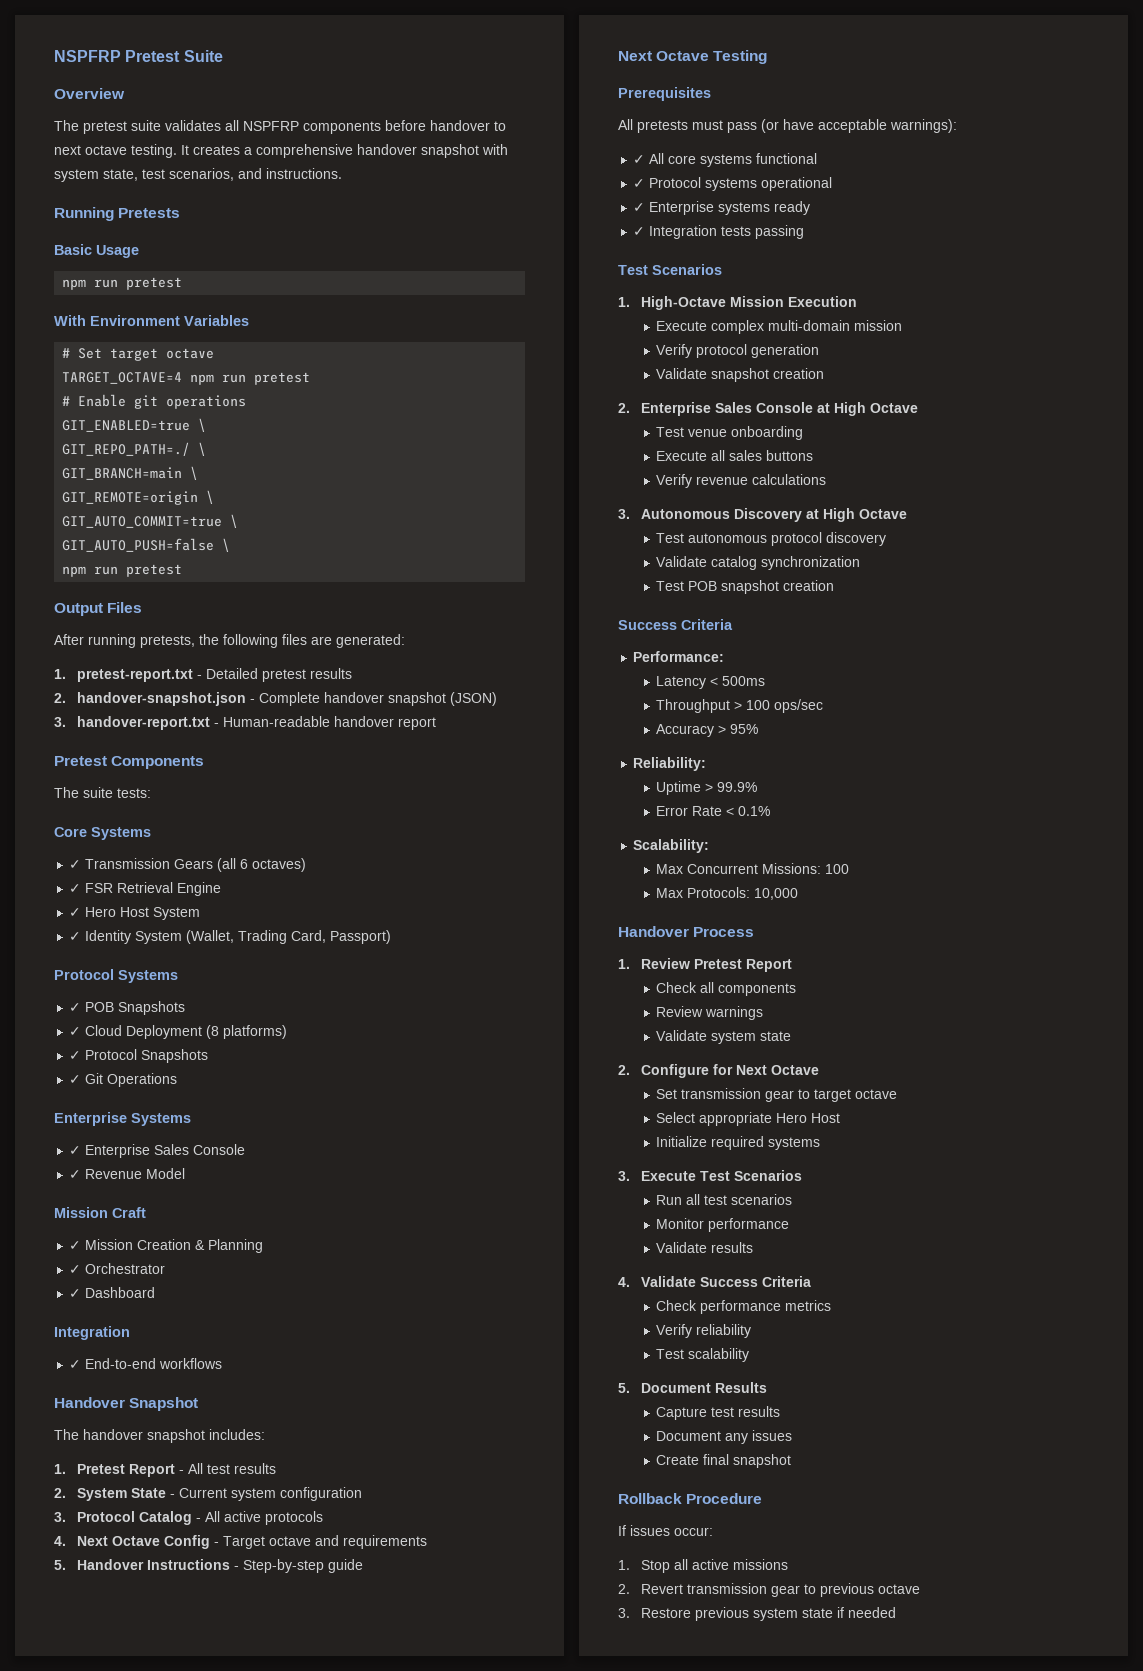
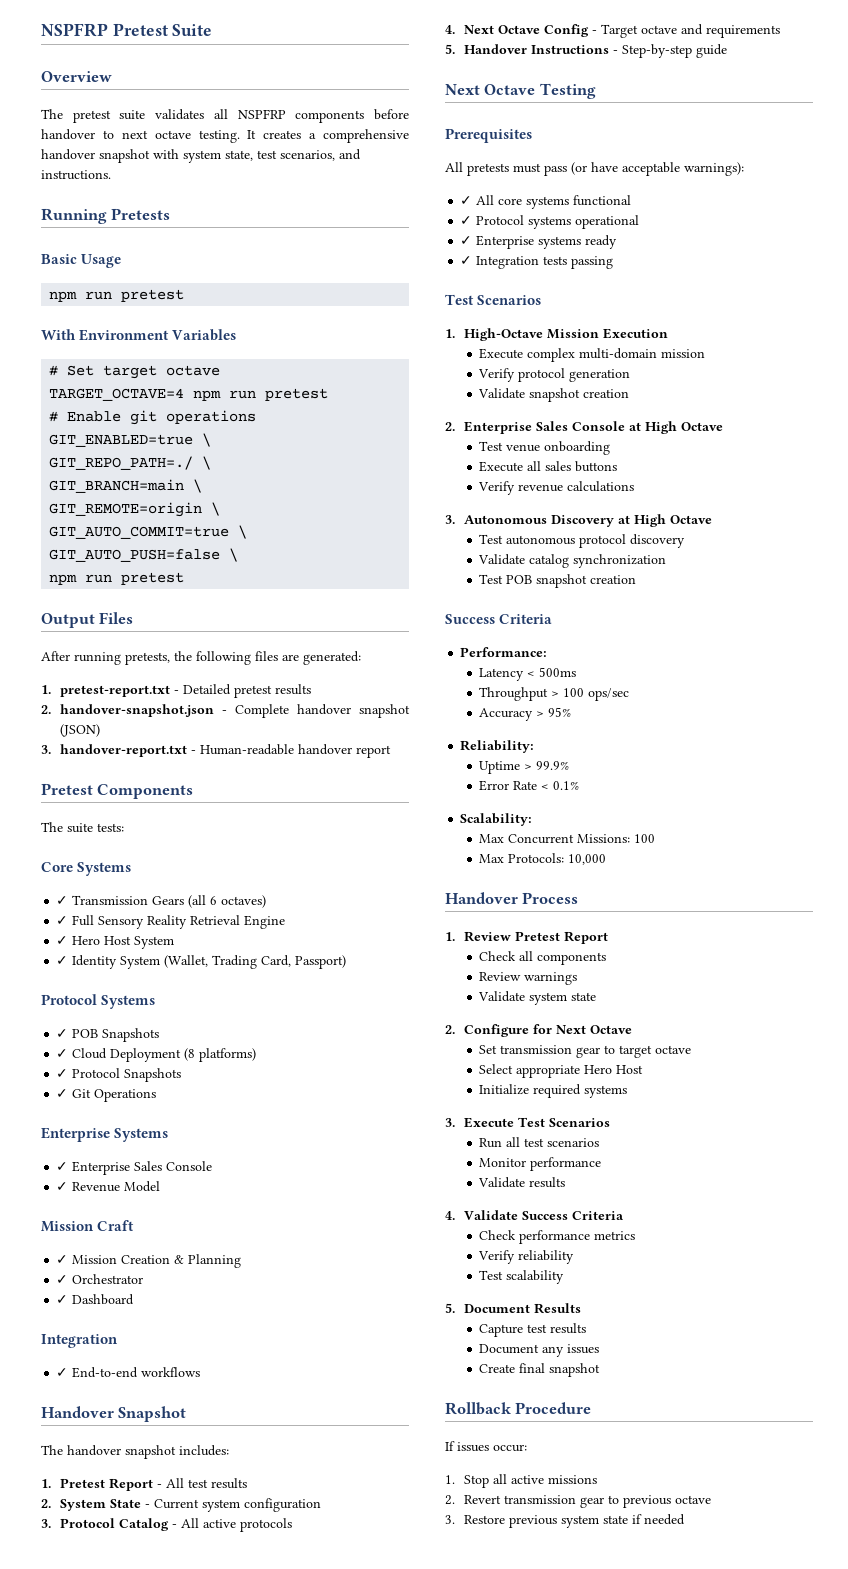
- ✓ FSR Retrieval Engine
+ ✓ Full Sensory Reality Retrieval Engine

